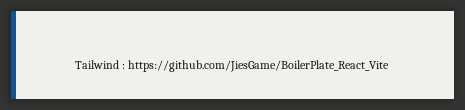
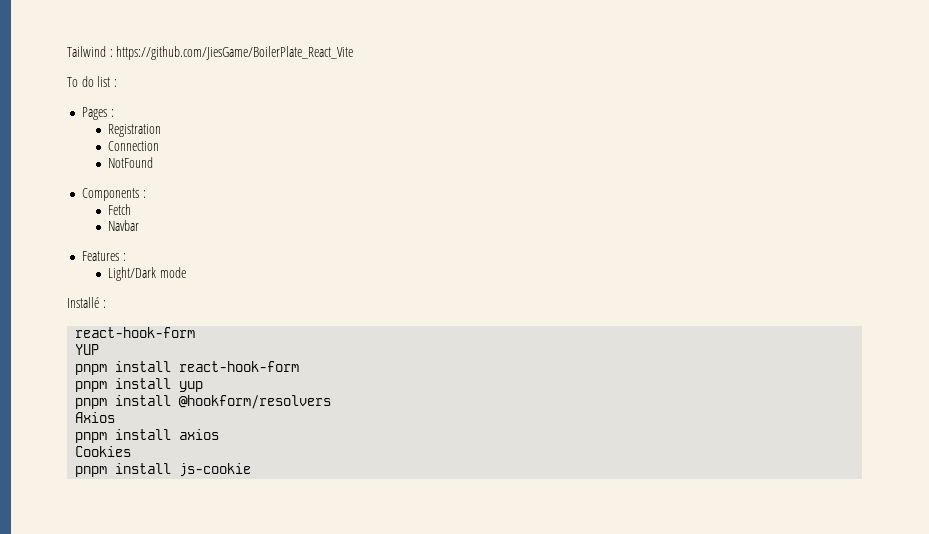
+ To do list :
+ Pages :
+ Registration
+ Connection
+ NotFound
+ Components :
+ Fetch
+ Navbar
+ Features :
+ Light/Dark mode
+ Installé :
+ react-hook-form
+ YUP
+ pnpm install react-hook-form
+ pnpm install yup
+ pnpm install @hookform/resolvers
+ Axios
+ pnpm install axios
+ Cookies
+ pnpm install js-cookie

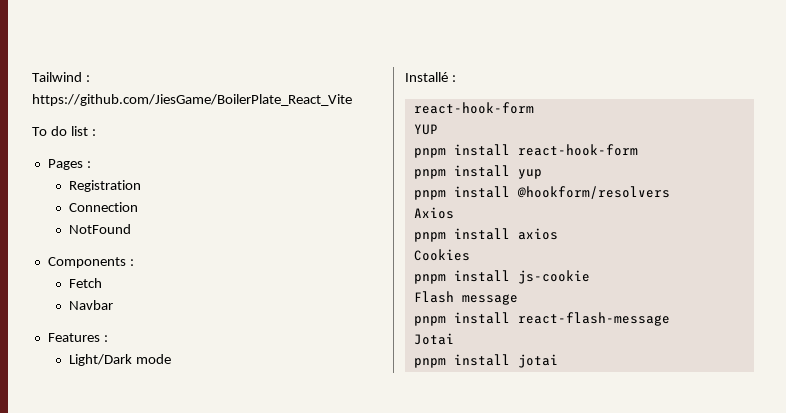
+ Flash message
+ pnpm install react-flash-message
+ Jotai
+ pnpm install jotai

